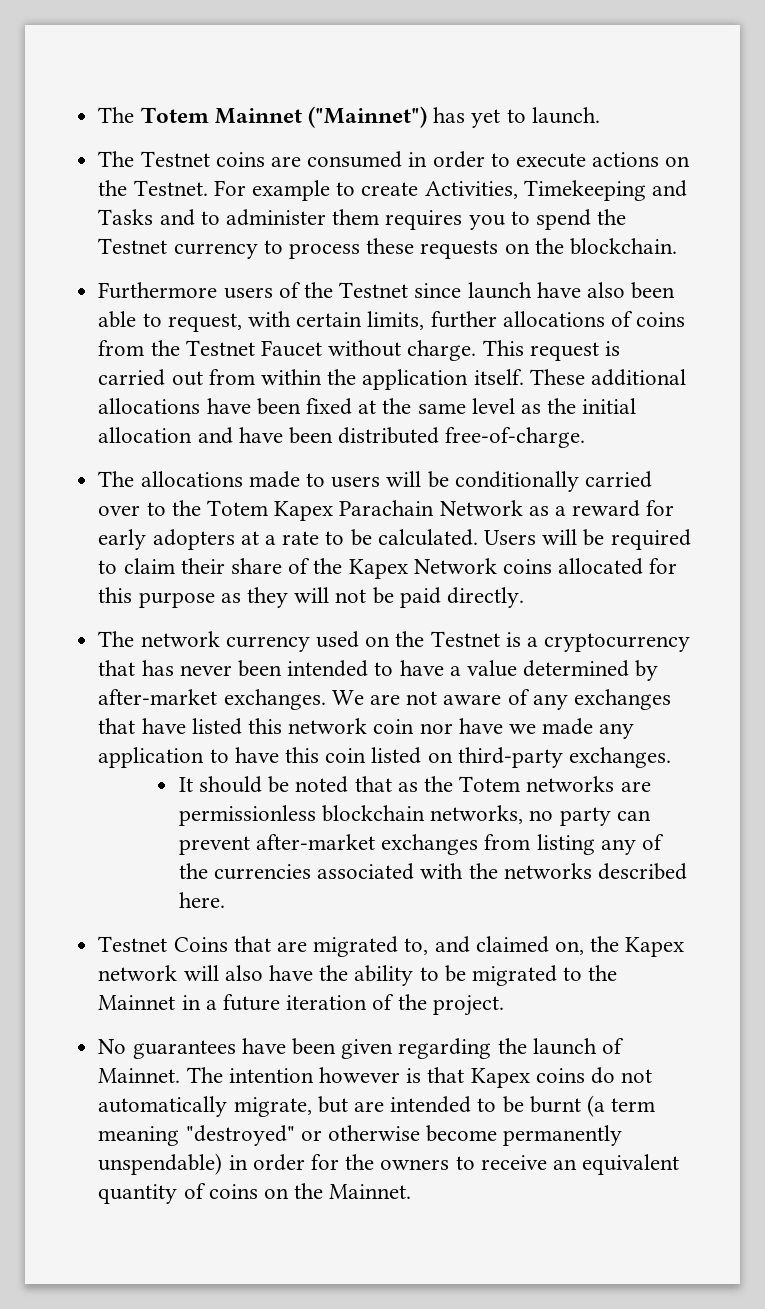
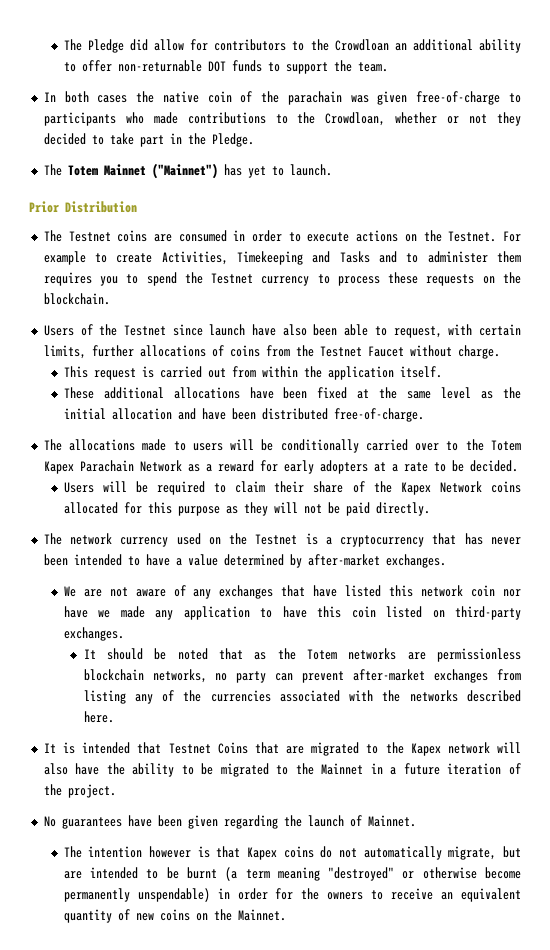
+ The Pledge did allow for contributors to the Crowdloan an additional ability to offer non-returnable DOT funds to support the team.
+ In both cases the native coin of the parachain was given free-of-charge to participants who made contributions to the Crowdloan, whether or not they decided to take part in the Pledge.
+ Prior Distribution
- Furthermore users of the Testnet since launch have also been able to request, with certain limits, further allocations of coins from the Testnet Faucet without charge. This request is carried out from within the application itself. These additional allocations have been fixed at the same level as the initial allocation and have been distributed free-of-charge.
+ Users of the Testnet since launch have also been able to request, with certain limits, further allocations of coins from the Testnet Faucet without charge.
+ This request is carried out from within the application itself.
+ These additional allocations have been fixed at the same level as the initial allocation and have been distributed free-of-charge.
- The allocations made to users will be conditionally carried over to the Totem Kapex Parachain Network as a reward for early adopters at a rate to be calculated. Users will be required to claim their share of the Kapex Network coins allocated for this purpose as they will not be paid directly.
+ The allocations made to users will be conditionally carried over to the Totem Kapex Parachain Network as a reward for early adopters at a rate to be decided.
+ Users will be required to claim their share of the Kapex Network coins allocated for this purpose as they will not be paid directly.
- The network currency used on the Testnet is a cryptocurrency that has never been intended to have a value determined by after-market exchanges. We are not aware of any exchanges that have listed this network coin nor have we made any application to have this coin listed on third-party exchanges.
+ The network currency used on the Testnet is a cryptocurrency that has never been intended to have a value determined by after-market exchanges.
+ We are not aware of any exchanges that have listed this network coin nor have we made any application to have this coin listed on third-party exchanges.
- Testnet Coins that are migrated to, and claimed on, the Kapex network will also have the ability to be migrated to the Mainnet in a future iteration of the project.
+ It is intended that Testnet Coins that are migrated to the Kapex network will also have the ability to be migrated to the Mainnet in a future iteration of the project.
- No guarantees have been given regarding the launch of Mainnet. The intention however is that Kapex coins do not automatically migrate, but are intended to be burnt (a term meaning "destroyed" or otherwise become permanently unspendable) in order for the owners to receive an equivalent quantity of coins on the Mainnet.
+ No guarantees have been given regarding the launch of Mainnet.
+ The intention however is that Kapex coins do not automatically migrate, but are intended to be burnt (a term meaning "destroyed" or otherwise become permanently unspendable) in order for the owners to receive an equivalent quantity of new coins on the Mainnet.

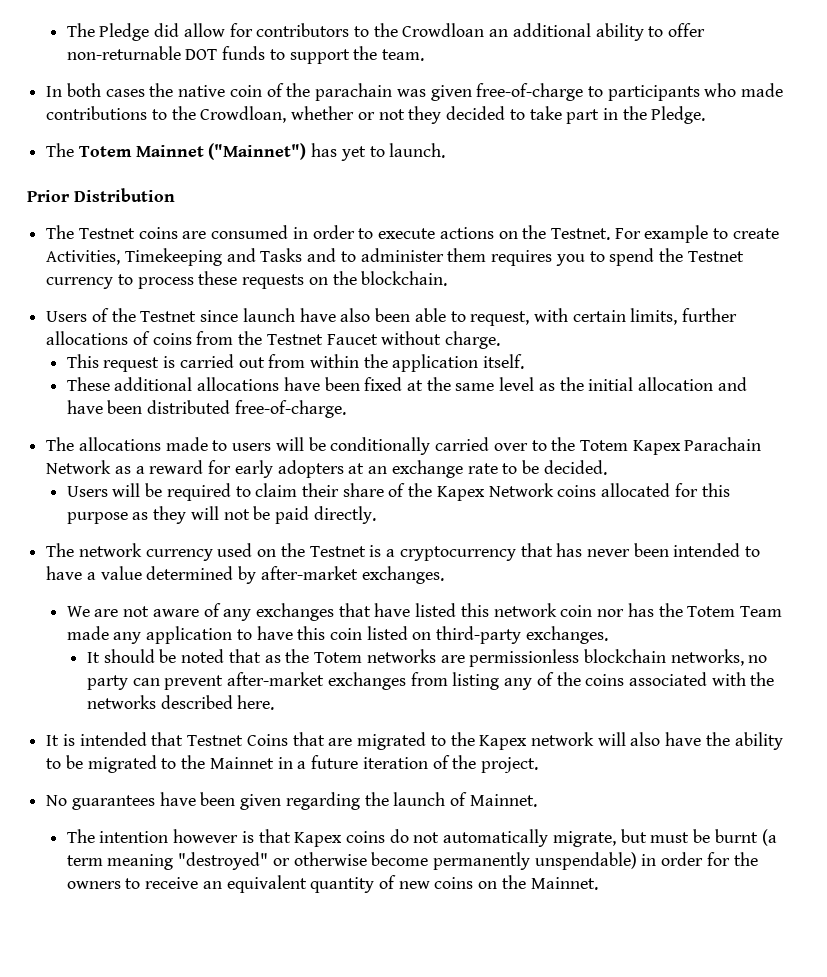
- The allocations made to users will be conditionally carried over to the Totem Kapex Parachain Network as a reward for early adopters at a rate to be decided.
+ The allocations made to users will be conditionally carried over to the Totem Kapex Parachain Network as a reward for early adopters at an exchange rate to be decided.
- We are not aware of any exchanges that have listed this network coin nor have we made any application to have this coin listed on third-party exchanges.
+ We are not aware of any exchanges that have listed this network coin nor has the Totem Team made any application to have this coin listed on third-party exchanges.
- It should be noted that as the Totem networks are permissionless blockchain networks, no party can prevent after-market exchanges from listing any of the currencies associated with the networks described here.
+ It should be noted that as the Totem networks are permissionless blockchain networks, no party can prevent after-market exchanges from listing any of the coins associated with the networks described here.
- The intention however is that Kapex coins do not automatically migrate, but are intended to be burnt (a term meaning "destroyed" or otherwise become permanently unspendable) in order for the owners to receive an equivalent quantity of new coins on the Mainnet.
+ The intention however is that Kapex coins do not automatically migrate, but must be burnt (a term meaning "destroyed" or otherwise become permanently unspendable) in order for the owners to receive an equivalent quantity of new coins on the Mainnet.

